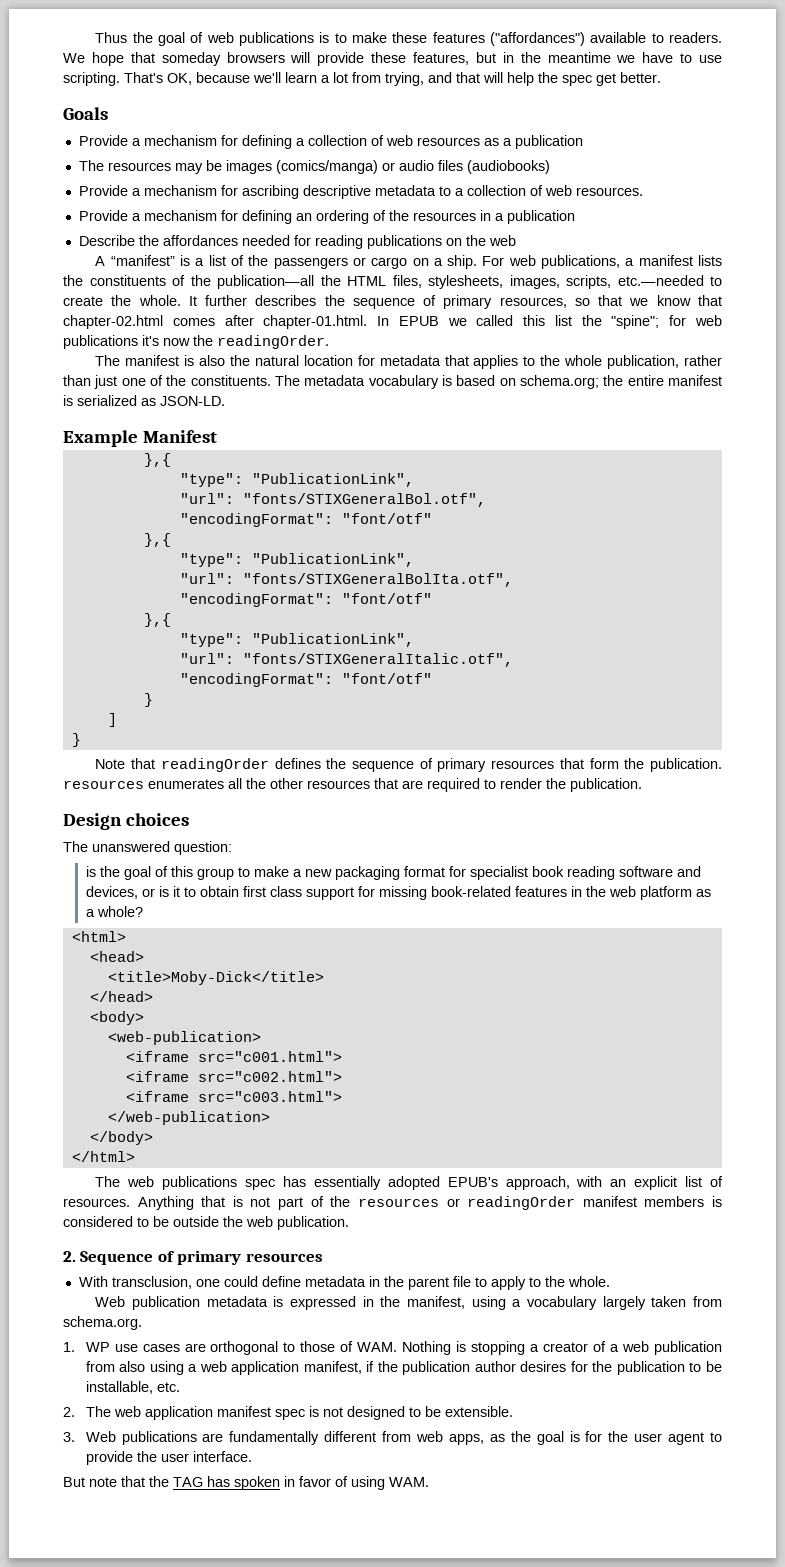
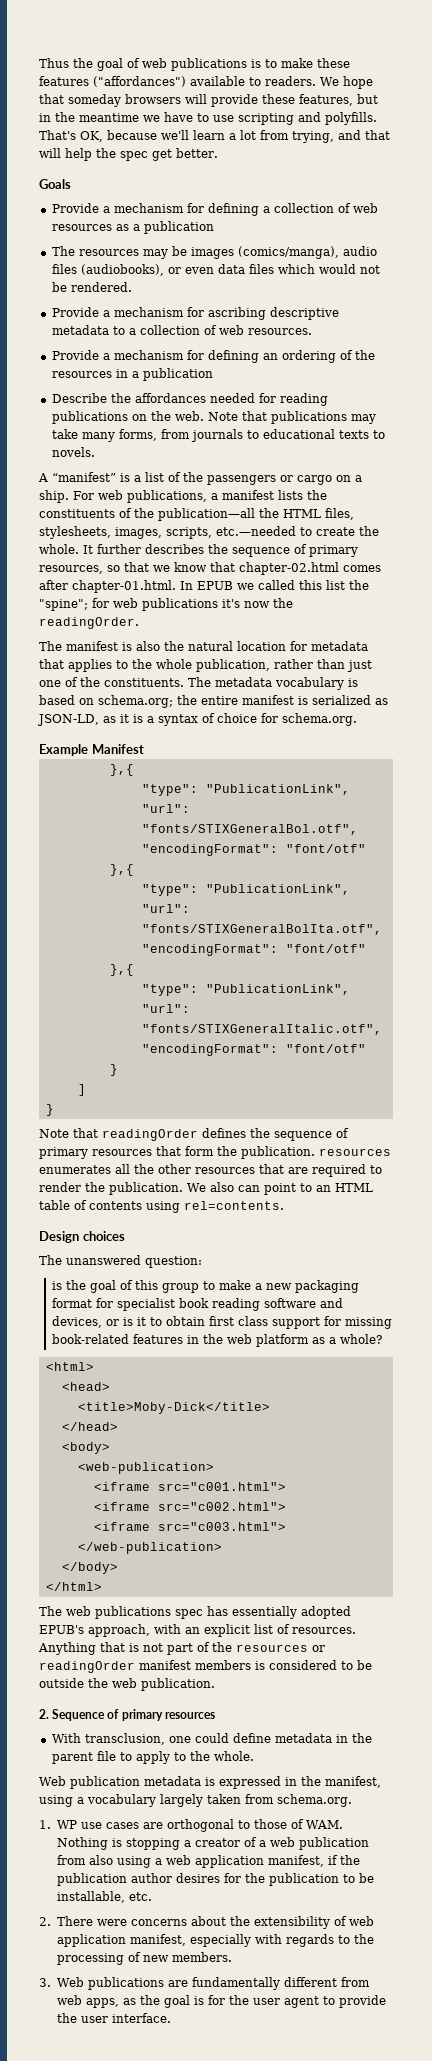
- We hope that someday browsers will provide these features, but in the meantime we have to use scripting.
+ We hope that someday browsers will provide these features, but in the meantime we have to use scripting and polyfills.
- The resources may be images (comics/manga) or audio files (audiobooks)
+ The resources may be images (comics/manga), audio files (audiobooks), or even data files which would not be rendered.
- Describe the affordances needed for reading publications on the web
+ Describe the affordances needed for reading publications on the web. Note that publications may take many forms, from journals to educational texts to novels.
- The metadata vocabulary is based on schema.org; the entire manifest is serialized as JSON-LD.
+ The metadata vocabulary is based on schema.org; the entire manifest is serialized as JSON-LD, as it is a syntax of choice for schema.org.
+ We also can point to an HTML table of contents using rel=contents.
- 2. The web application manifest spec is not designed to be extensible.
+ 2. There were concerns about the extensibility of web application manifest, especially with regards to the processing of new members.
- But note that the TAG has spoken in favor of using WAM.

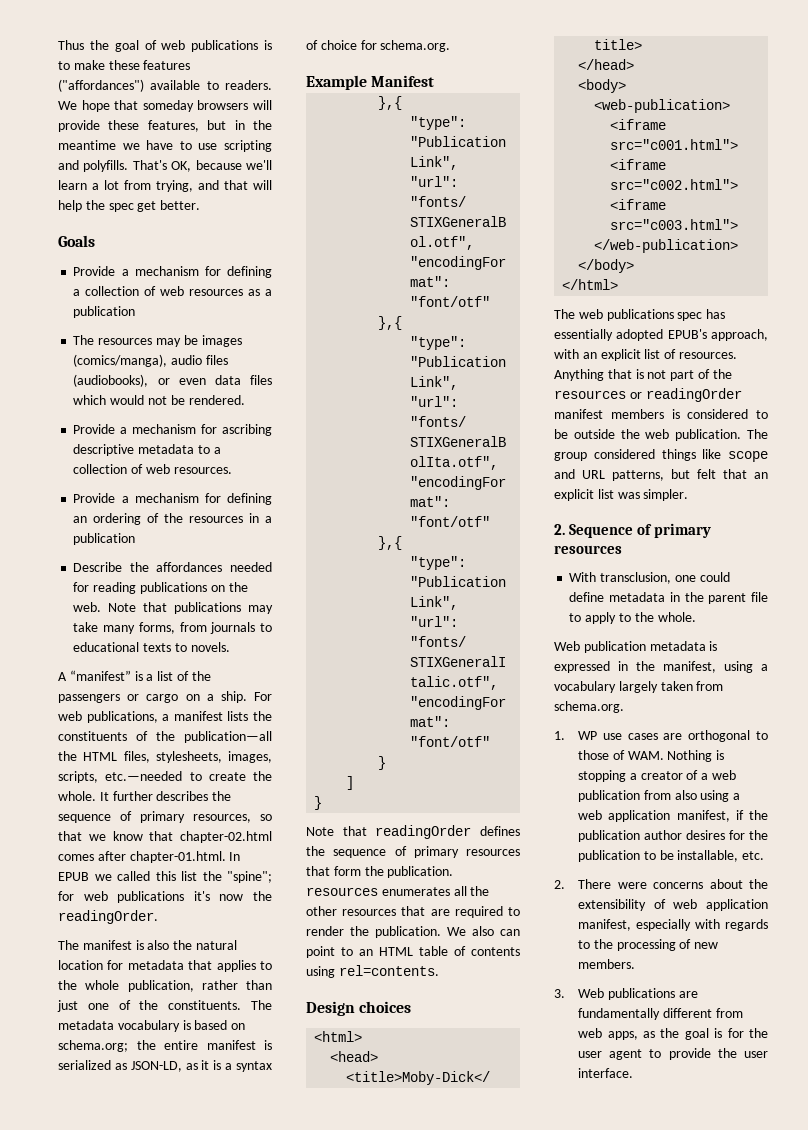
- The unanswered question:
- is the goal of this group to make a new packaging format for specialist book reading software and devices, or is it to obtain first class support for missing book-related features in the web platform as a whole?
+ The group considered things like scope and URL patterns, but felt that an explicit list was simpler.

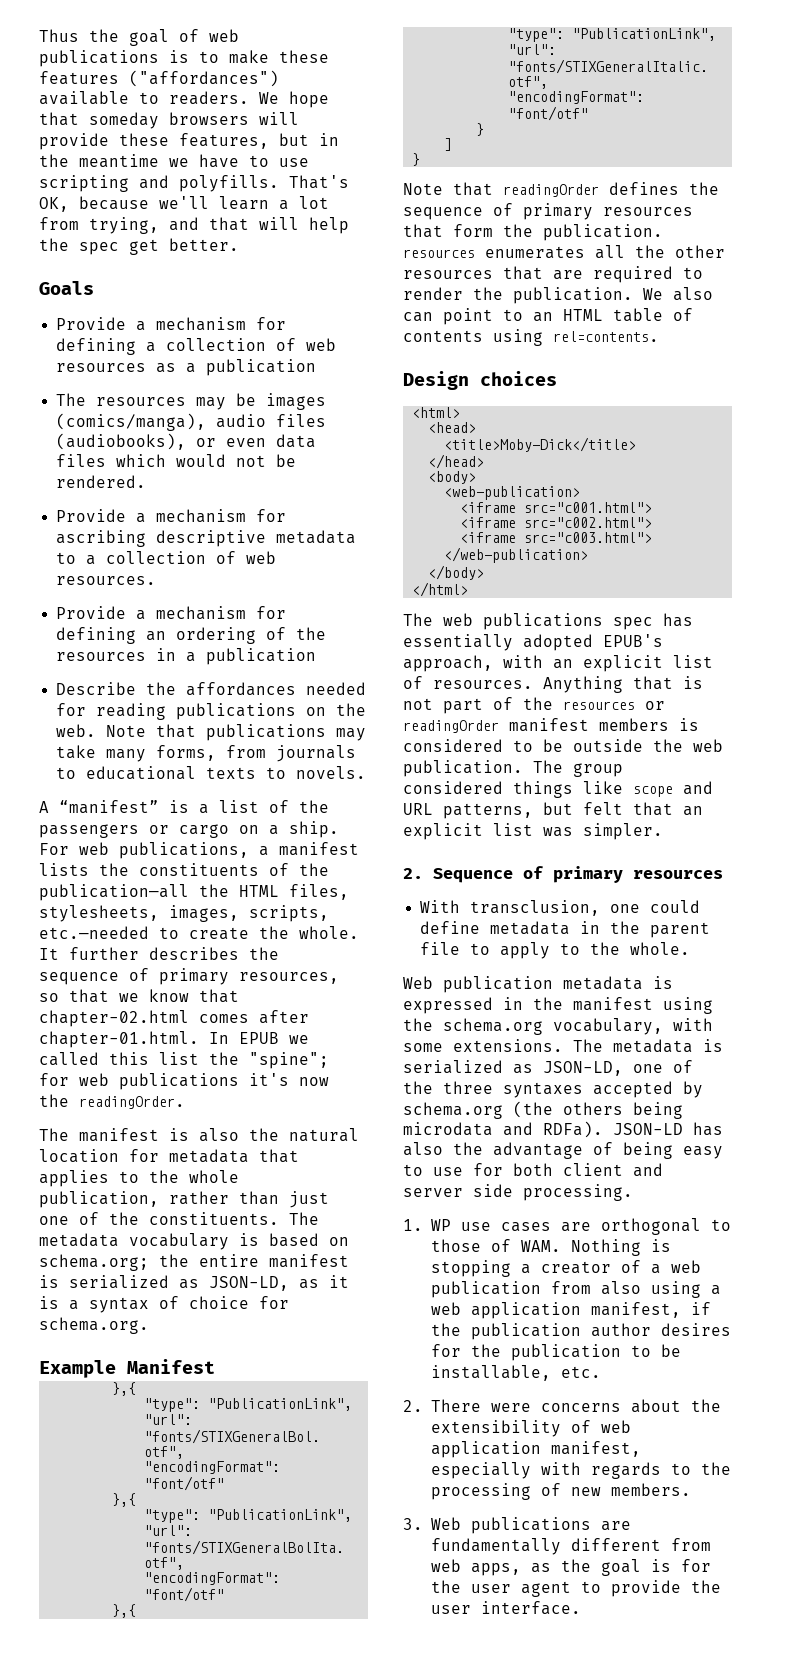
- Web publication metadata is expressed in the manifest, using a vocabulary largely taken from schema.org.
+ Web publication metadata is expressed in the manifest using the schema.org vocabulary, with some extensions. The metadata is serialized as JSON-LD, one of the three syntaxes accepted by schema.org (the others being microdata and RDFa). JSON-LD has also the advantage of being easy to use for both client and server side processing.

